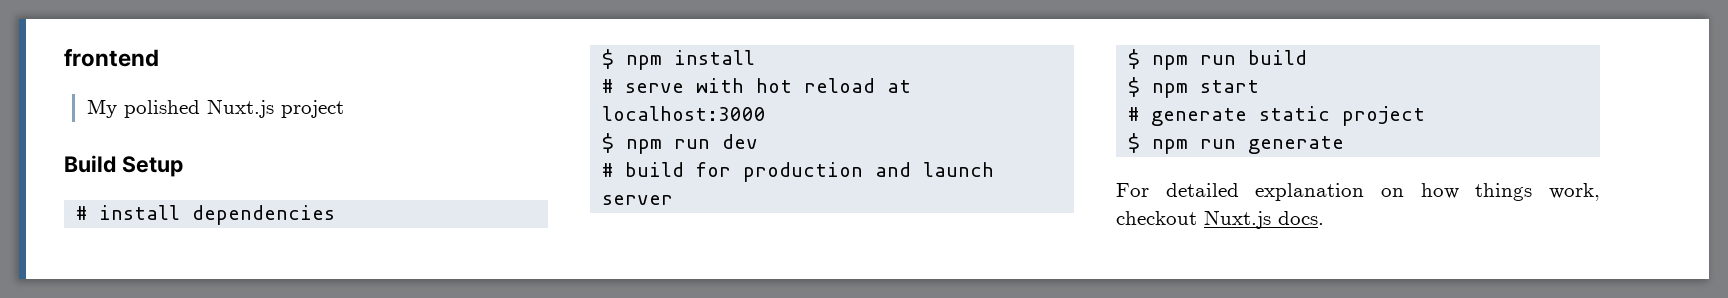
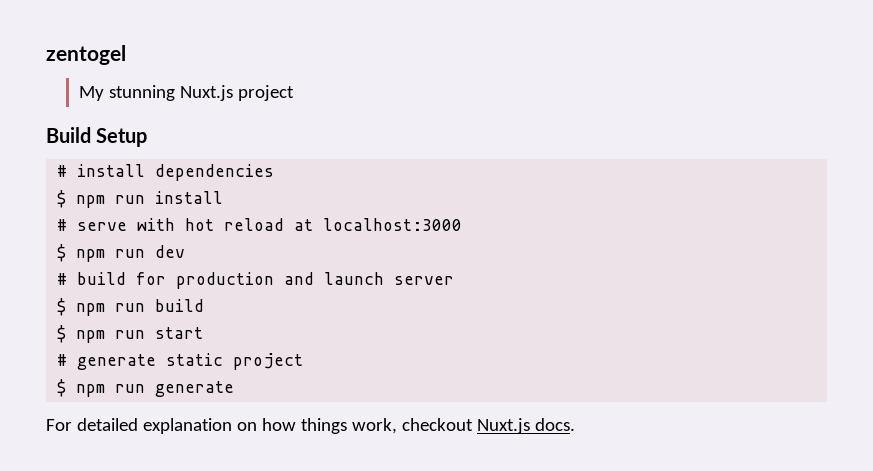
- frontend
+ zentogel
- My polished Nuxt.js project
+ My stunning Nuxt.js project
- $ npm install
+ $ npm run install
- $ npm start
+ $ npm run start

